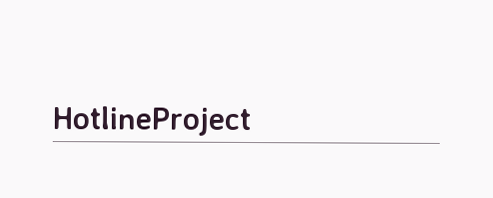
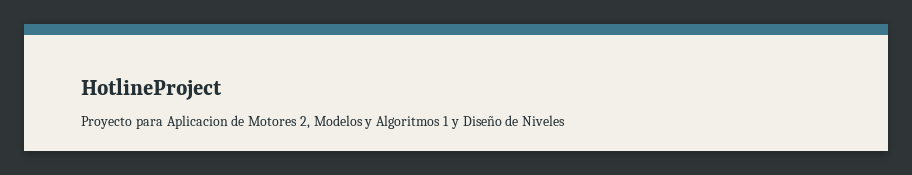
+ Proyecto para Aplicacion de Motores 2, Modelos y Algoritmos 1 y Diseño de Niveles

